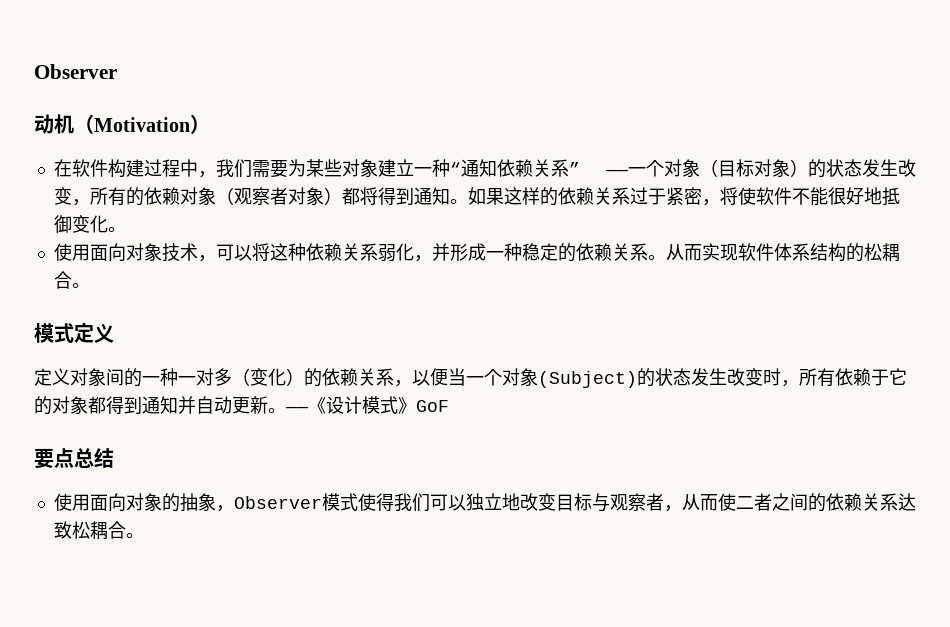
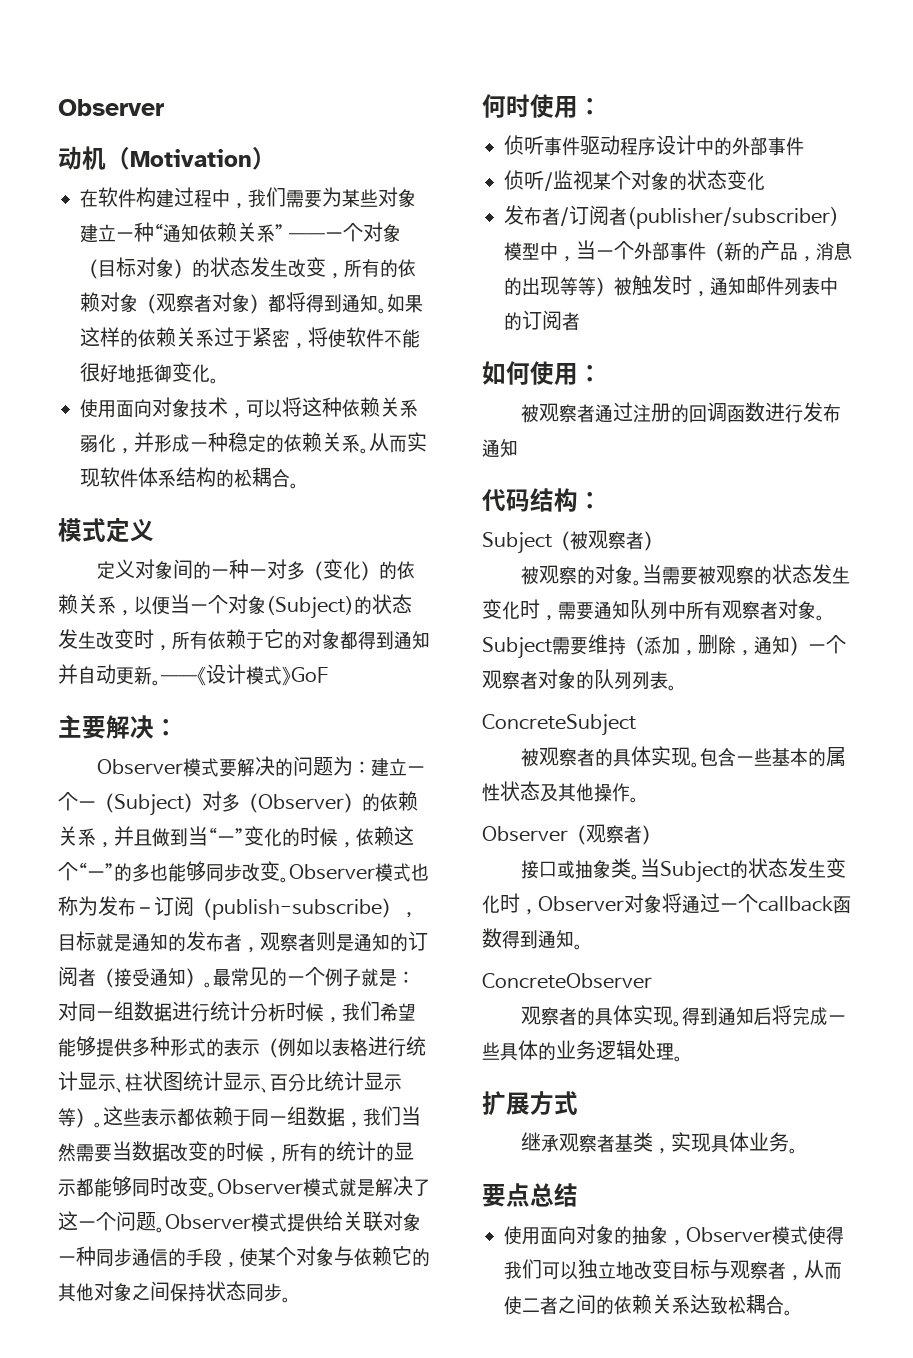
+ 主要解决：
+ Observer模式要解决的问题为：建立一个一（Subject）对多（Observer）的依赖关系，并且做到当“一”变化的时候，依赖这个“一”的多也能够同步改变。Observer模式也称为发布－订阅（publish-subscribe），目标就是通知的发布者，观察者则是通知的订阅者（接受通知）。最常见的一个例子就是：对同一组数据进行统计分析时候，我们希望能够提供多种形式的表示（例如以表格进行统计显示、柱状图统计显示、百分比统计显示等）。这些表示都依赖于同一组数据，我们当然需要当数据改变的时候，所有的统计的显示都能够同时改变。Observer模式就是解决了这一个问题。Observer模式提供给关联对象一种同步通信的手段，使某个对象与依赖它的其他对象之间保持状态同步。
+ 何时使用：
+ 侦听事件驱动程序设计中的外部事件
+ 侦听/监视某个对象的状态变化
+ 发布者/订阅者(publisher/subscriber)模型中，当一个外部事件（新的产品，消息的出现等等）被触发时，通知邮件列表中的订阅者
+ 如何使用：
+ 被观察者通过注册的回调函数进行发布通知
+ 代码结构：
+ Subject（被观察者）
+ 被观察的对象。当需要被观察的状态发生变化时，需要通知队列中所有观察者对象。Subject需要维持（添加，删除，通知）一个观察者对象的队列列表。
+ ConcreteSubject
+ 被观察者的具体实现。包含一些基本的属性状态及其他操作。
+ Observer（观察者）
+ 接口或抽象类。当Subject的状态发生变化时，Observer对象将通过一个callback函数得到通知。
+ ConcreteObserver
+ 观察者的具体实现。得到通知后将完成一些具体的业务逻辑处理。
+ 扩展方式
+ 继承观察者基类，实现具体业务。

